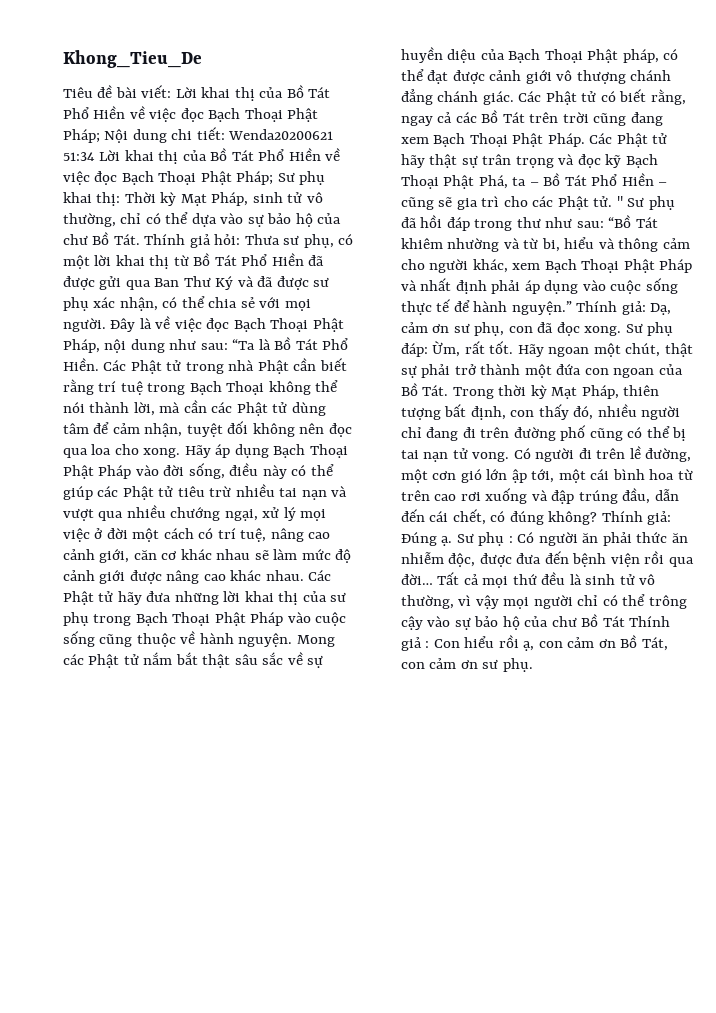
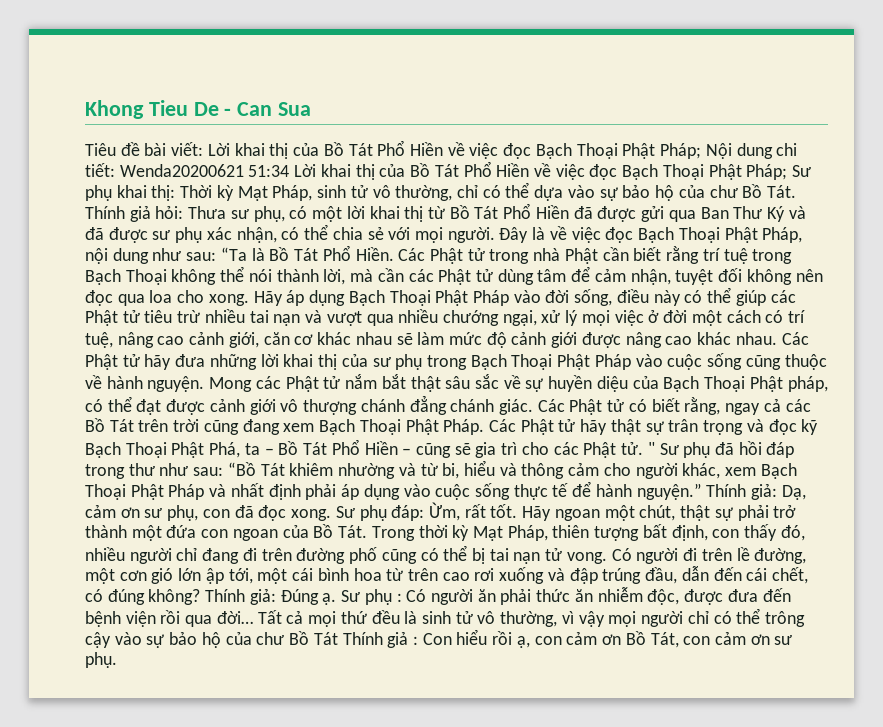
- Khong_Tieu_De
+ Khong Tieu De - Can Sua

